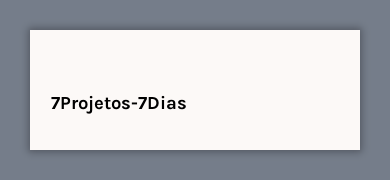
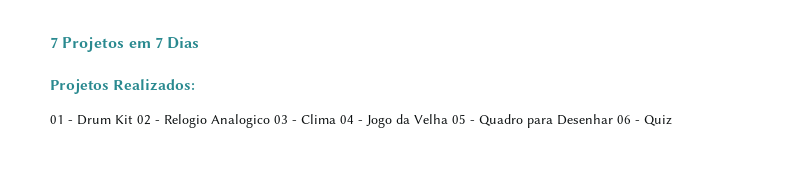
- 7Projetos-7Dias
+ 7 Projetos em 7 Dias
+ Projetos Realizados:
+ 01 - Drum Kit 02 - Relogio Analogico 03 - Clima 04 - Jogo da Velha 05 - Quadro para Desenhar 06 - Quiz

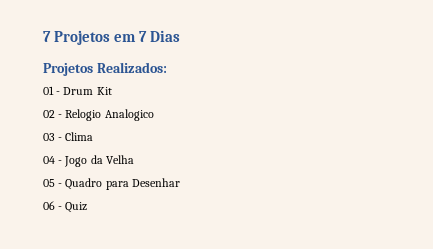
- 01 - Drum Kit 02 - Relogio Analogico 03 - Clima 04 - Jogo da Velha 05 - Quadro para Desenhar 06 - Quiz
+ 01 - Drum Kit
+ 02 - Relogio Analogico
+ 03 - Clima
+ 04 - Jogo da Velha
+ 05 - Quadro para Desenhar
+ 06 - Quiz

